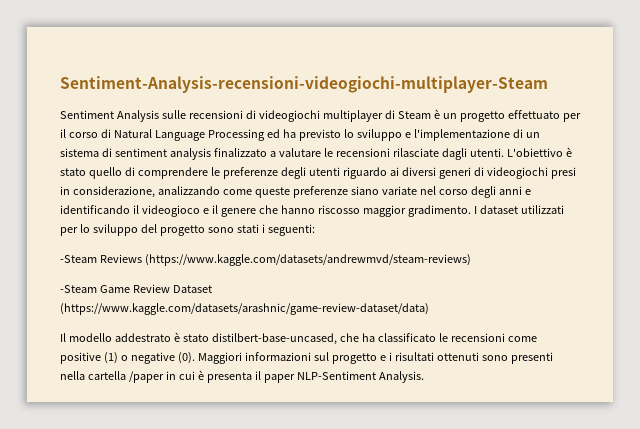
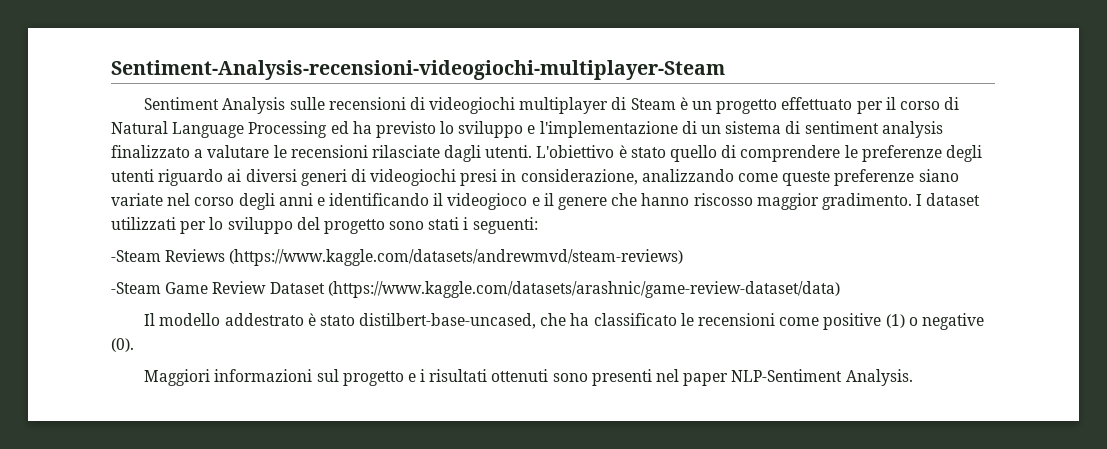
- Il modello addestrato è stato distilbert-base-uncased, che ha classificato le recensioni come positive (1) o negative (0). Maggiori informazioni sul progetto e i risultati ottenuti sono presenti nella cartella /paper in cui è presenta il paper NLP-Sentiment Analysis.
+ Il modello addestrato è stato distilbert-base-uncased, che ha classificato le recensioni come positive (1) o negative (0).
+ Maggiori informazioni sul progetto e i risultati ottenuti sono presenti nel paper NLP-Sentiment Analysis.

